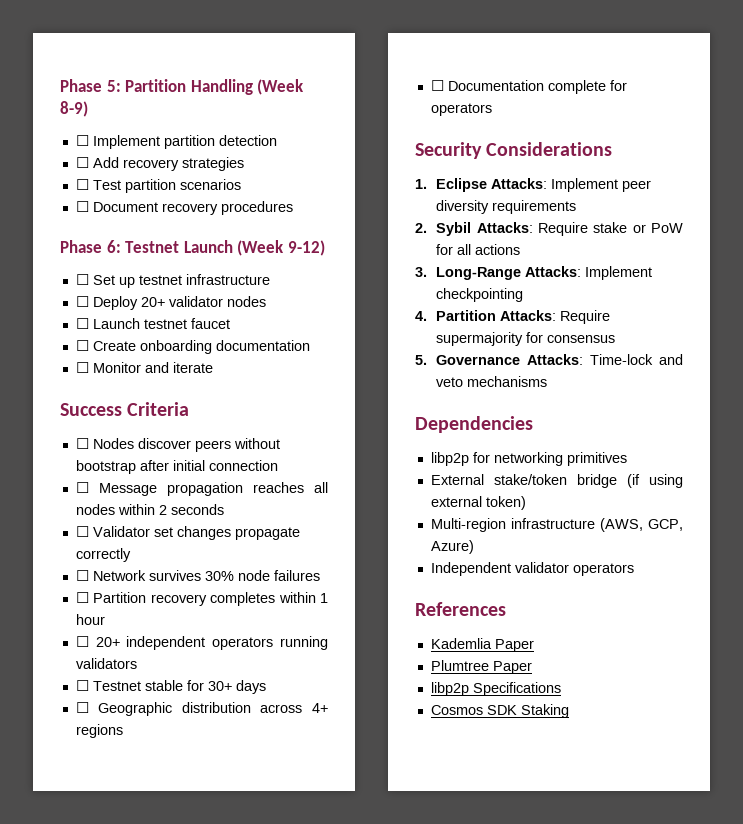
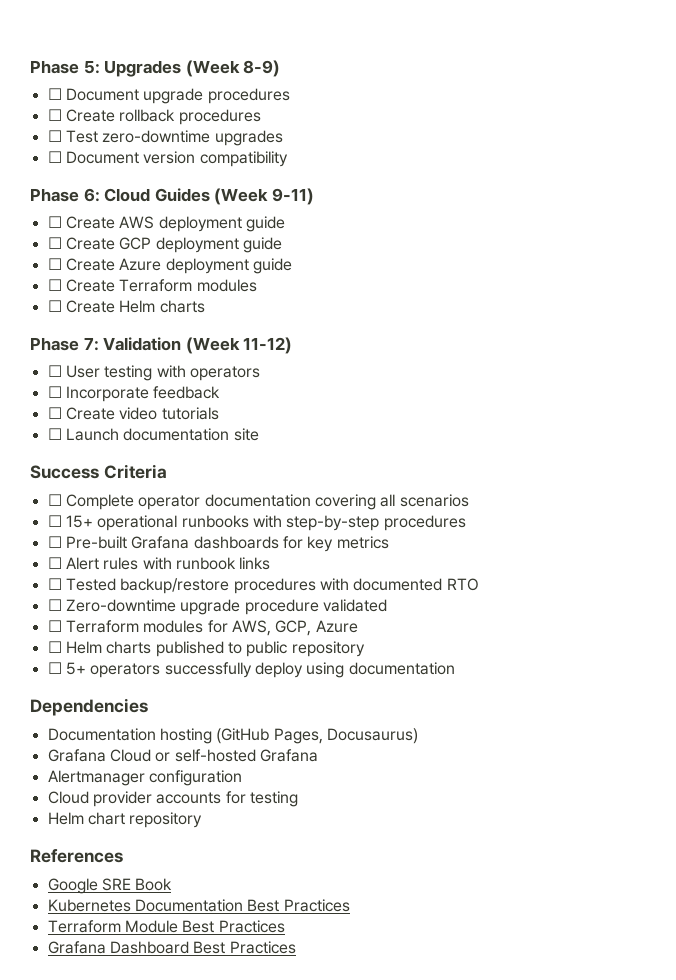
- Phase 5: Partition Handling (Week 8-9)
+ Phase 5: Upgrades (Week 8-9)
- ☐ Implement partition detection
- ☐ Add recovery strategies
+ ☐ Document upgrade procedures
+ ☐ Create rollback procedures
- ☐ Test partition scenarios
- ☐ Document recovery procedures
+ ☐ Test zero-downtime upgrades
+ ☐ Document version compatibility
- Phase 6: Testnet Launch (Week 9-12)
- ☐ Set up testnet infrastructure
- ☐ Deploy 20+ validator nodes
- ☐ Launch testnet faucet
- ☐ Create onboarding documentation
- ☐ Monitor and iterate
+ Phase 6: Cloud Guides (Week 9-11)
+ ☐ Create AWS deployment guide
+ ☐ Create GCP deployment guide
+ ☐ Create Azure deployment guide
+ ☐ Create Terraform modules
+ ☐ Create Helm charts
+ Phase 7: Validation (Week 11-12)
+ ☐ User testing with operators
+ ☐ Incorporate feedback
+ ☐ Create video tutorials
+ ☐ Launch documentation site
  Success Criteria
- ☐ Nodes discover peers without bootstrap after initial connection
- ☐ Message propagation reaches all nodes within 2 seconds
- ☐ Validator set changes propagate correctly
- ☐ Network survives 30% node failures
- ☐ Partition recovery completes within 1 hour
- ☐ 20+ independent operators running validators
- ☐ Testnet stable for 30+ days
- ☐ Geographic distribution across 4+ regions
- ☐ Documentation complete for operators
- Security Considerations
- 1. Eclipse Attacks: Implement peer diversity requirements
- 2. Sybil Attacks: Require stake or PoW for all actions
- 3. Long-Range Attacks: Implement checkpointing
- 4. Partition Attacks: Require supermajority for consensus
- 5. Governance Attacks: Time-lock and veto mechanisms
+ ☐ Complete operator documentation covering all scenarios
+ ☐ 15+ operational runbooks with step-by-step procedures
+ ☐ Pre-built Grafana dashboards for key metrics
+ ☐ Alert rules with runbook links
+ ☐ Tested backup/restore procedures with documented RTO
+ ☐ Zero-downtime upgrade procedure validated
+ ☐ Terraform modules for AWS, GCP, Azure
+ ☐ Helm charts published to public repository
+ ☐ 5+ operators successfully deploy using documentation
  Dependencies
- libp2p for networking primitives
- External stake/token bridge (if using external token)
- Multi-region infrastructure (AWS, GCP, Azure)
- Independent validator operators
+ Documentation hosting (GitHub Pages, Docusaurus)
+ Grafana Cloud or self-hosted Grafana
+ Alertmanager configuration
+ Cloud provider accounts for testing
+ Helm chart repository
  References
- Kademlia Paper
- Plumtree Paper
- libp2p Specifications
- Cosmos SDK Staking
+ Google SRE Book
+ Kubernetes Documentation Best Practices
+ Terraform Module Best Practices
+ Grafana Dashboard Best Practices

